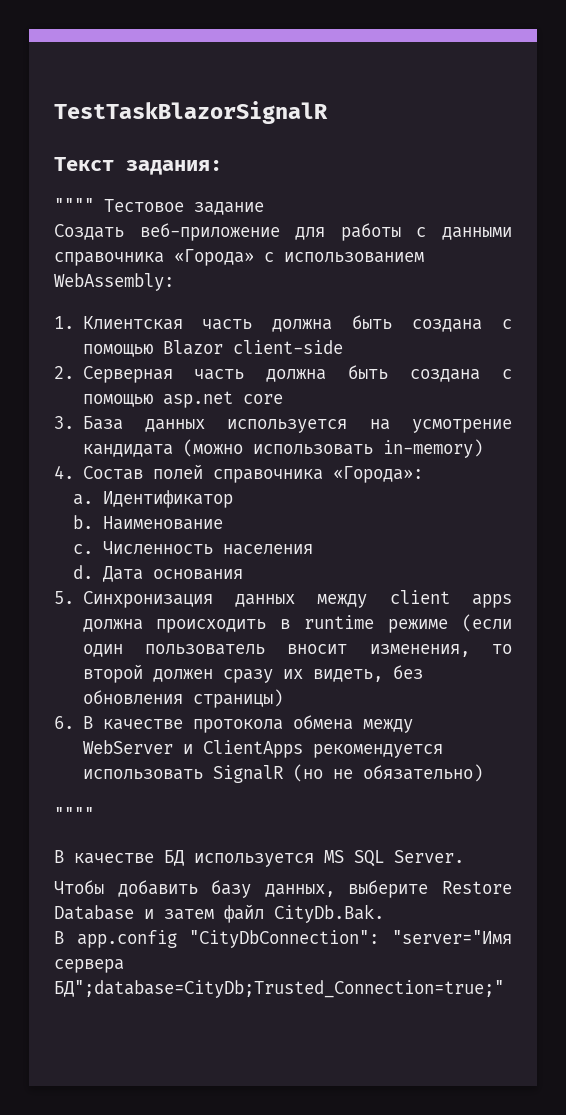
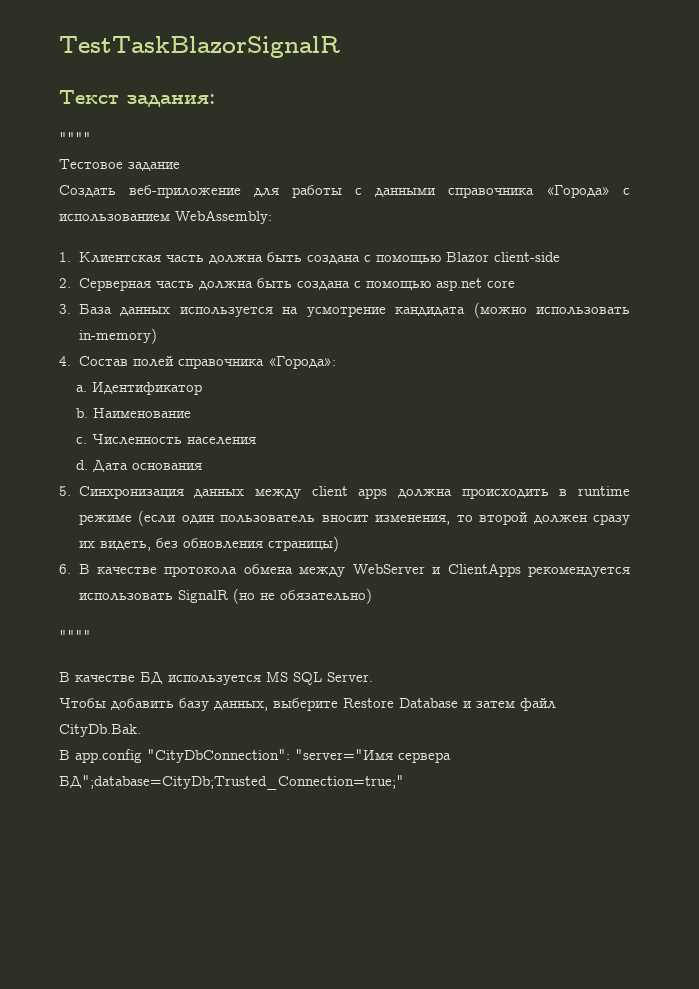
  Текст задания:
- """" Тестовое задание
+ """"
+ Тестовое задание

